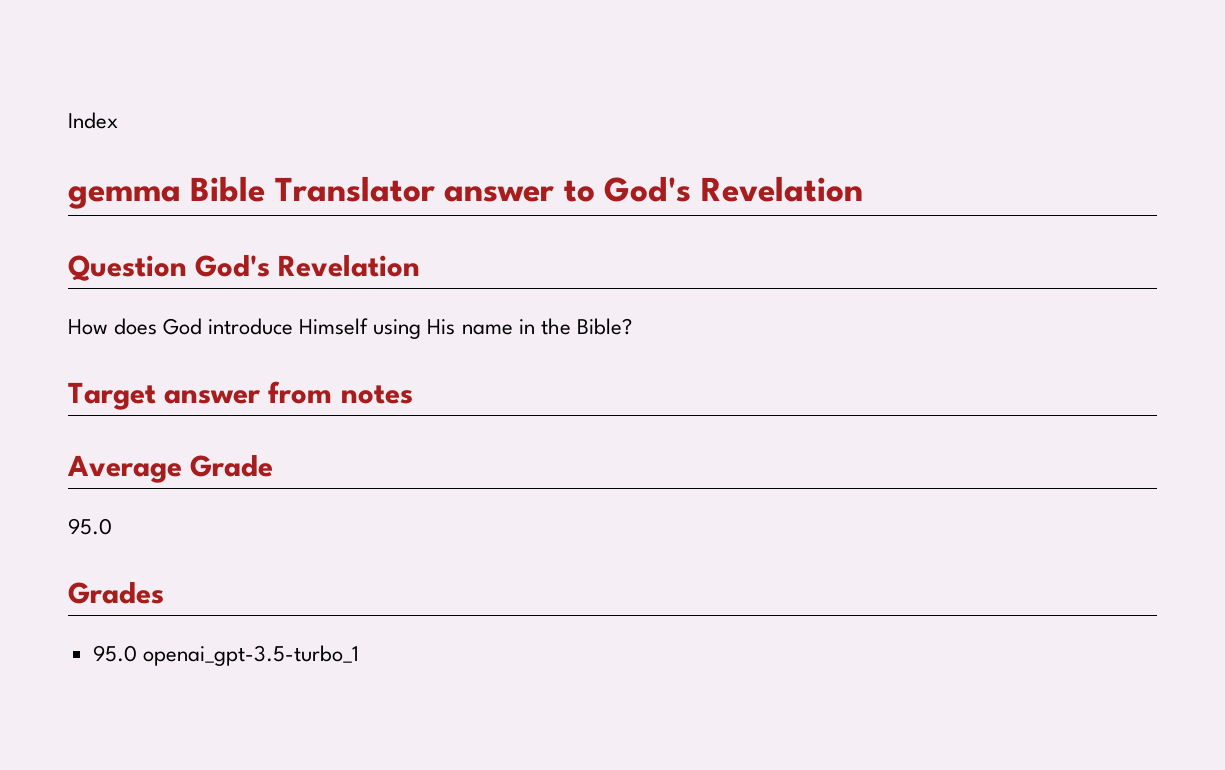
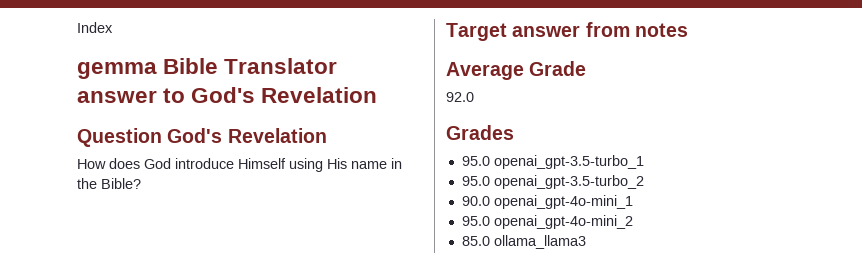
  Average Grade
- 95.0
+ 92.0
+ 95.0 openai_gpt-3.5-turbo_2
+ 90.0 openai_gpt-4o-mini_1
+ 95.0 openai_gpt-4o-mini_2
+ 85.0 ollama_llama3

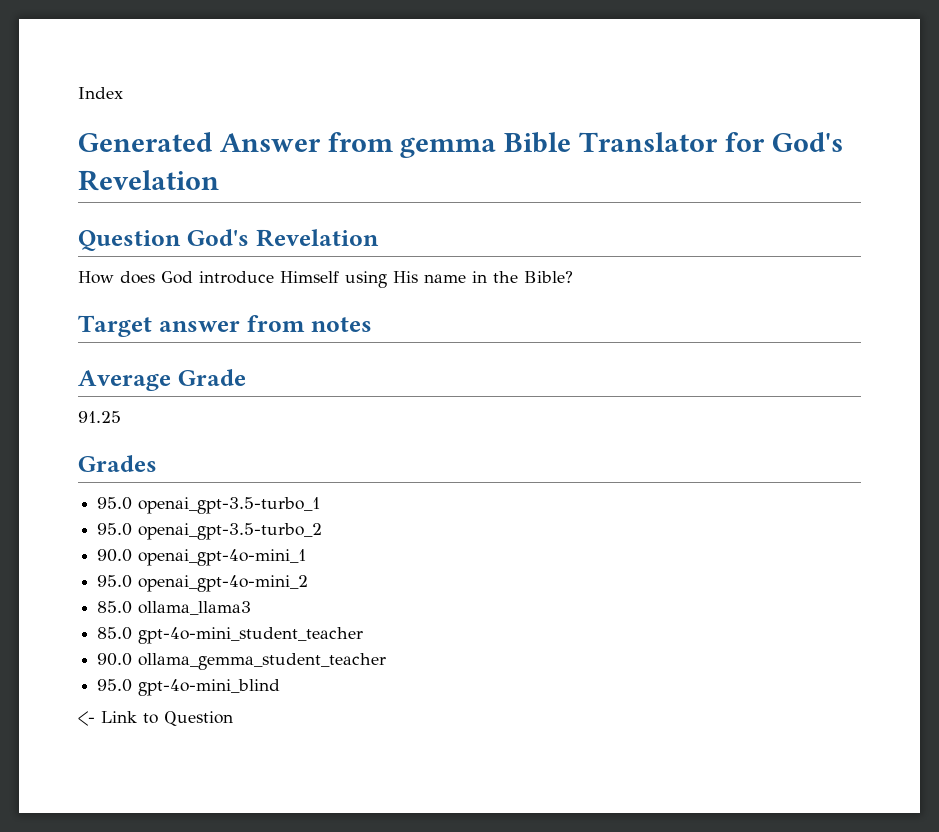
- gemma Bible Translator answer to God's Revelation
+ Generated Answer from gemma Bible Translator for God's Revelation
- 92.0
+ 91.25
+ 85.0 gpt-4o-mini_student_teacher
+ 90.0 ollama_gemma_student_teacher
+ 95.0 gpt-4o-mini_blind
+ <- Link to Question

